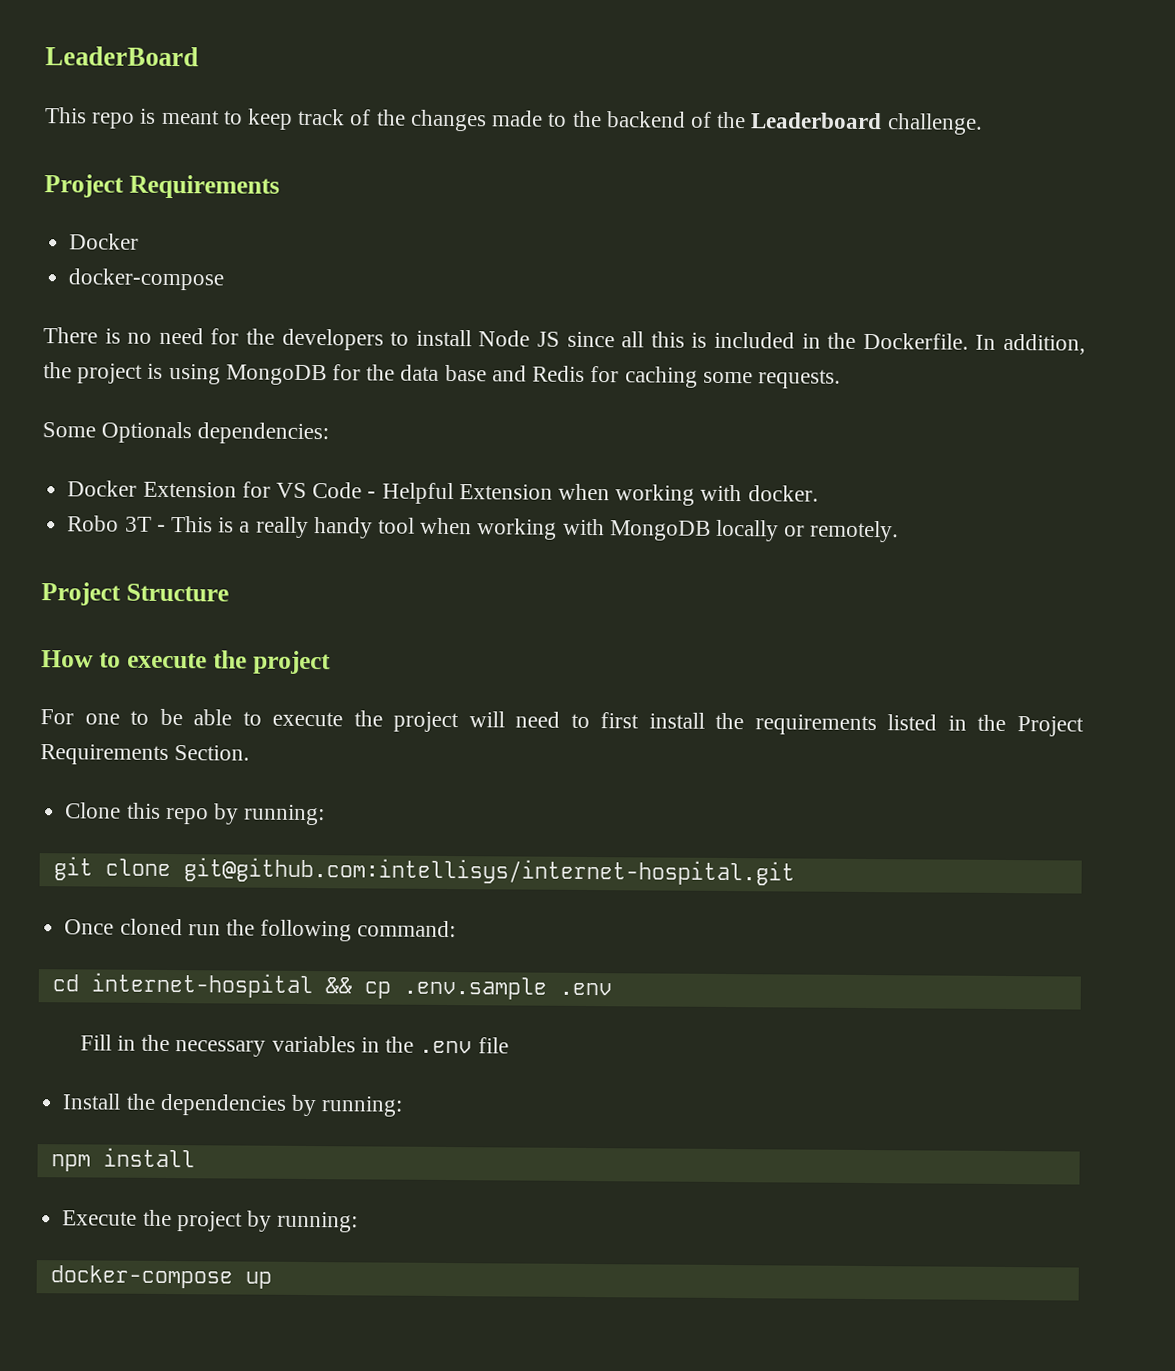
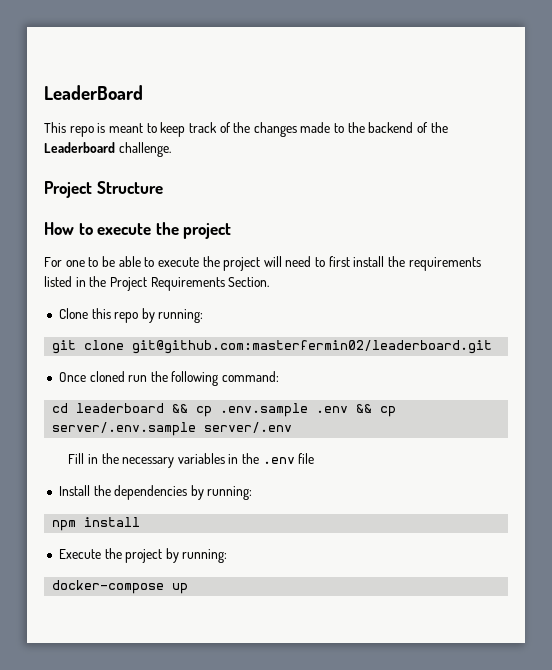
  This repo is meant to keep track of the changes made to the backend of the Leaderboard challenge.
- Project Requirements
- Docker
- docker-compose
- There is no need for the developers to install Node JS since all this is included in the Dockerfile. In addition, the project is using MongoDB for the data base and Redis for caching some requests.
- Some Optionals dependencies:
- Docker Extension for VS Code - Helpful Extension when working with docker.
- Robo 3T - This is a really handy tool when working with MongoDB locally or remotely.
- git clone git@github.com:intellisys/internet-hospital.git
+ git clone git@github.com:masterfermin02/leaderboard.git
- cd internet-hospital && cp .env.sample .env
+ cd leaderboard && cp .env.sample .env && cp server/.env.sample server/.env

